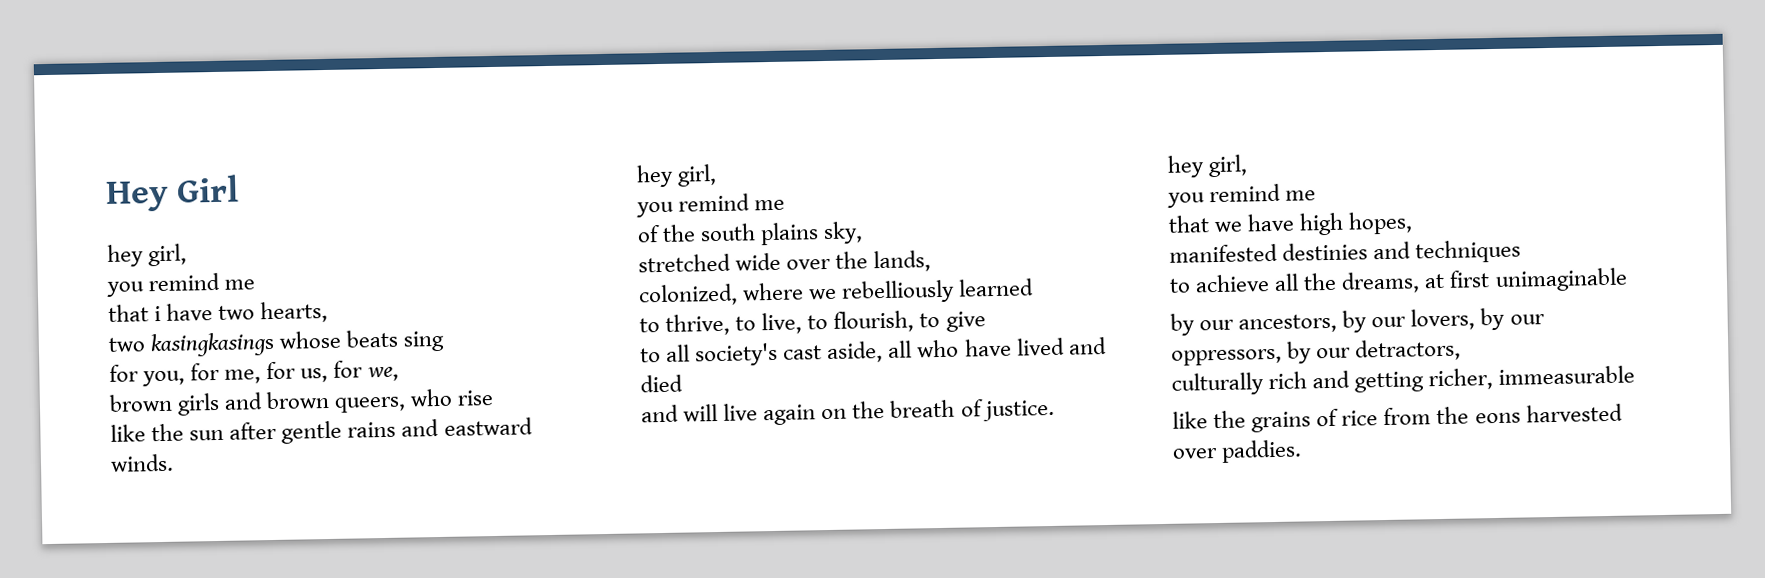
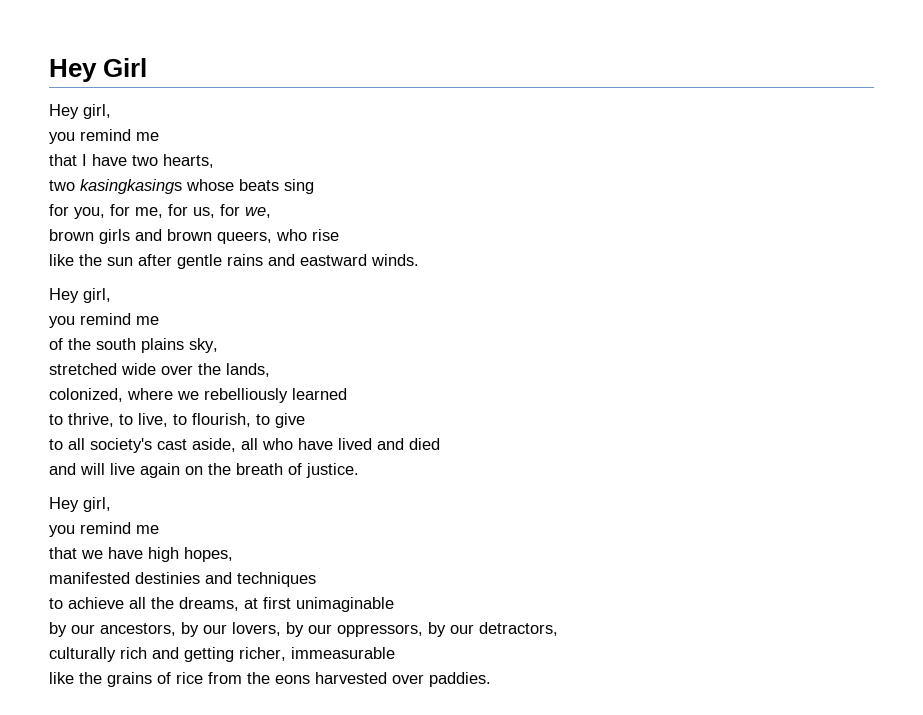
  Hey Girl
- hey girl,
+ Hey girl,
  you remind me
- that i have two hearts,
+ that I have two hearts,
  like the sun after gentle rains and eastward winds.
- hey girl,
+ Hey girl,
  and will live again on the breath of justice.
- hey girl,
+ Hey girl,

